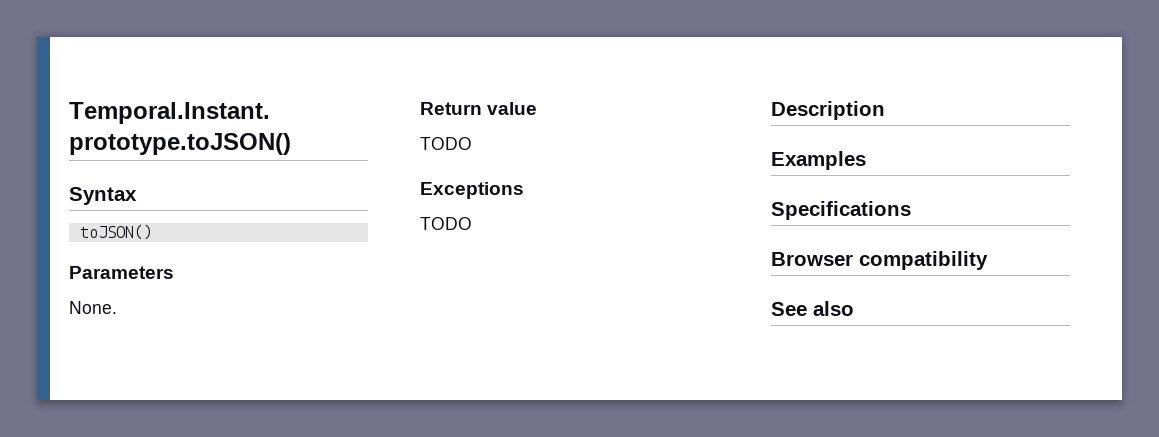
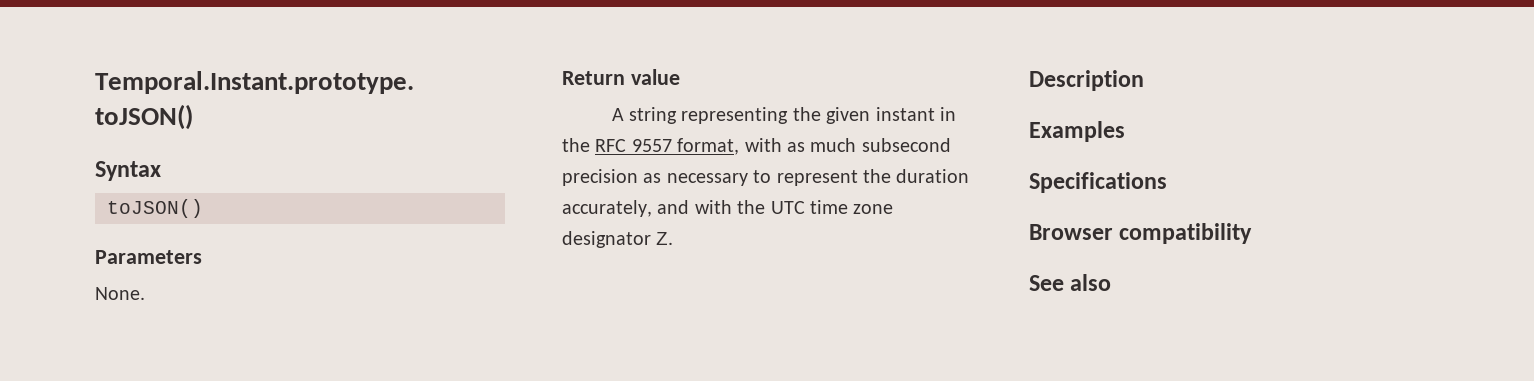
  Return value
- TODO
- Exceptions
- TODO
+ A string representing the given instant in the RFC 9557 format, with as much subsecond precision as necessary to represent the duration accurately, and with the UTC time zone designator Z.

